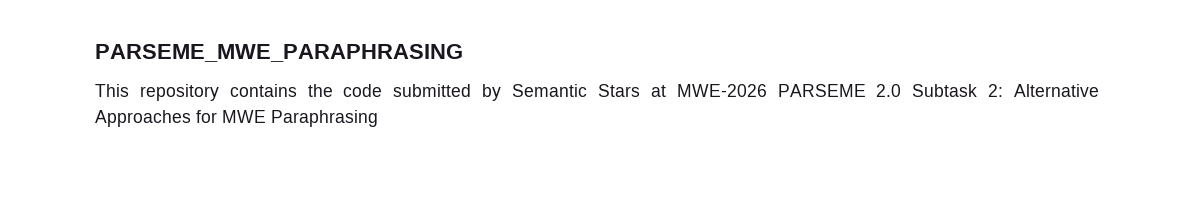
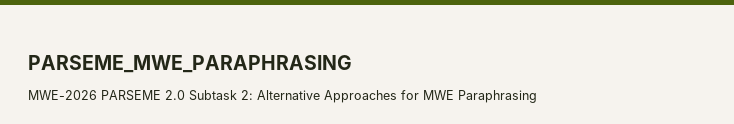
- This repository contains the code submitted by Semantic Stars at MWE-2026 PARSEME 2.0 Subtask 2: Alternative Approaches for MWE Paraphrasing
+ MWE-2026 PARSEME 2.0 Subtask 2: Alternative Approaches for MWE Paraphrasing

